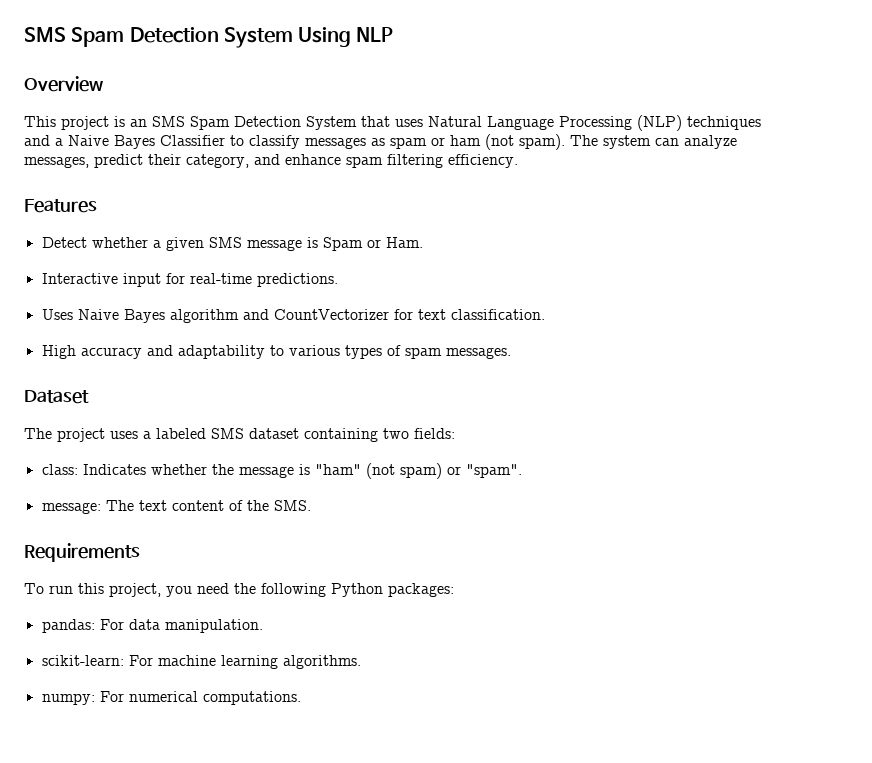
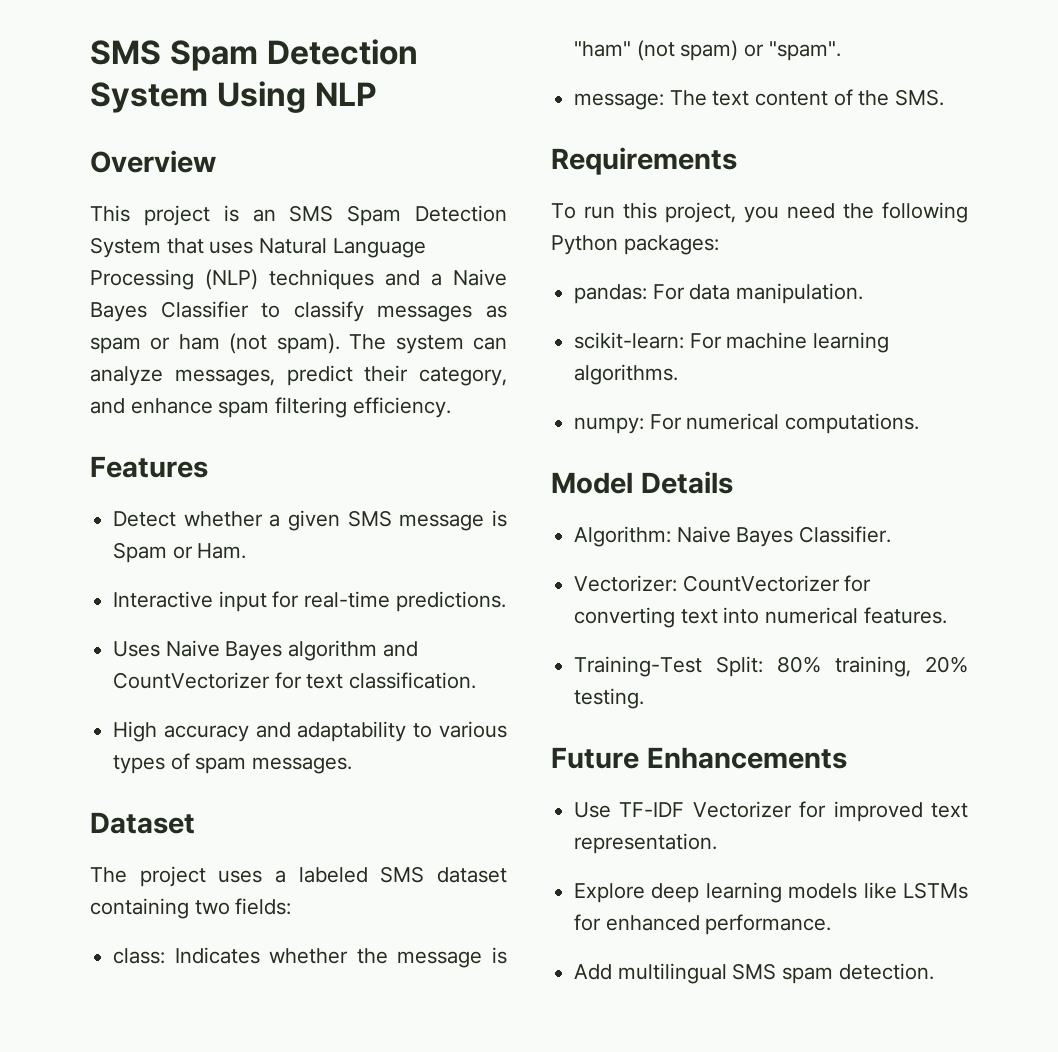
+ Model Details
+ Algorithm: Naive Bayes Classifier.
+ Vectorizer: CountVectorizer for converting text into numerical features.
+ Training-Test Split: 80% training, 20% testing.
+ Future Enhancements
+ Use TF-IDF Vectorizer for improved text representation.
+ Explore deep learning models like LSTMs for enhanced performance.
+ Add multilingual SMS spam detection.

